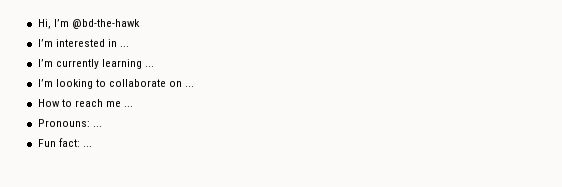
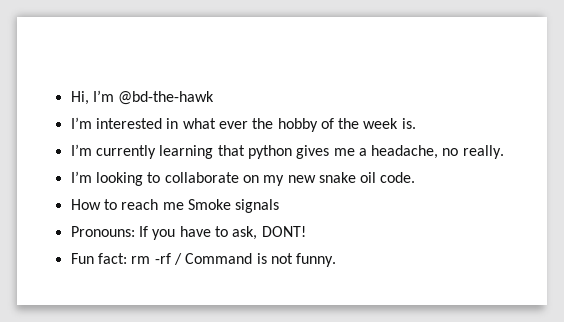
- I’m interested in ...
- I’m currently learning ...
+ I’m interested in what ever the hobby of the week is.
+ I’m currently learning that python gives me a headache, no really.
- I’m looking to collaborate on ...
+ I’m looking to collaborate on my new snake oil code.
- How to reach me ...
+ How to reach me Smoke signals
- Pronouns: ...
- Fun fact: ...
+ Pronouns: If you have to ask, DONT!
+ Fun fact: rm -rf / Command is not funny.

